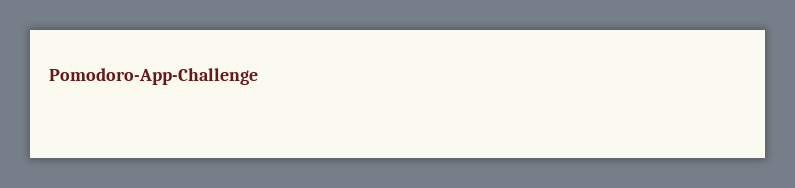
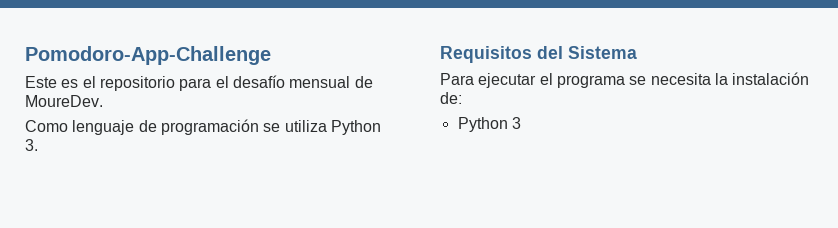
+ Este es el repositorio para el desafío mensual de MoureDev.
+ Como lenguaje de programación se utiliza Python 3.
+ Requisitos del Sistema
+ Para ejecutar el programa se necesita la instalación de:
+ Python 3

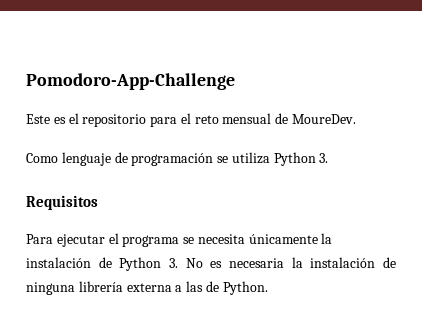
- Este es el repositorio para el desafío mensual de MoureDev.
+ Este es el repositorio para el reto mensual de MoureDev.
- Requisitos del Sistema
+ Requisitos
- Para ejecutar el programa se necesita la instalación de:
- Python 3
+ Para ejecutar el programa se necesita únicamente la instalación de Python 3. No es necesaria la instalación de ninguna librería externa a las de Python.

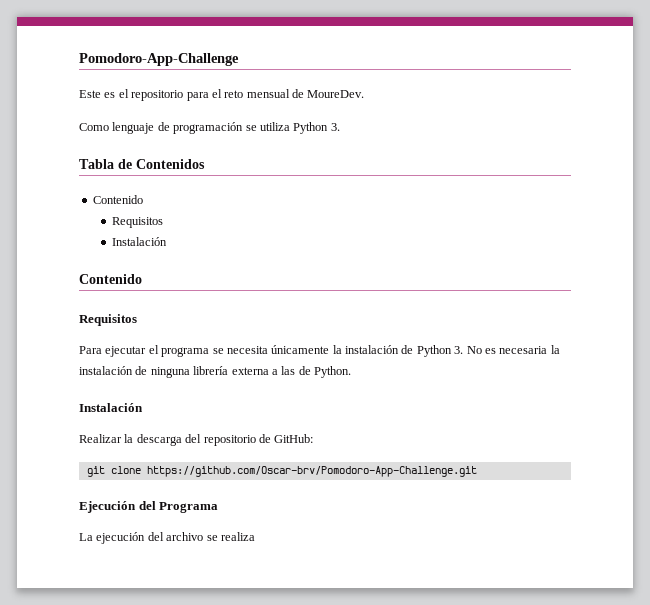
+ Tabla de Contenidos
+ Contenido
+ Requisitos
+ Instalación
+ Contenido
  Para ejecutar el programa se necesita únicamente la instalación de Python 3. No es necesaria la instalación de ninguna librería externa a las de Python.
+ Instalación
+ Realizar la descarga del repositorio de GitHub:
+ git clone https://github.com/Oscar-brv/Pomodoro-App-Challenge.git
+ Ejecución del Programa
+ La ejecución del archivo se realiza

